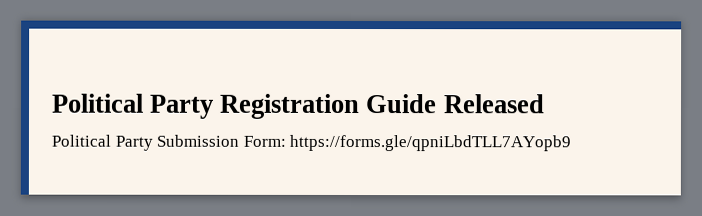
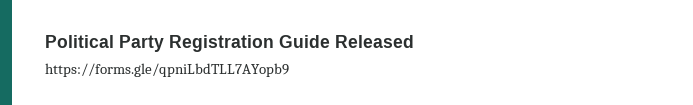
- Political Party Submission Form: https://forms.gle/qpniLbdTLL7AYopb9
+ https://forms.gle/qpniLbdTLL7AYopb9

